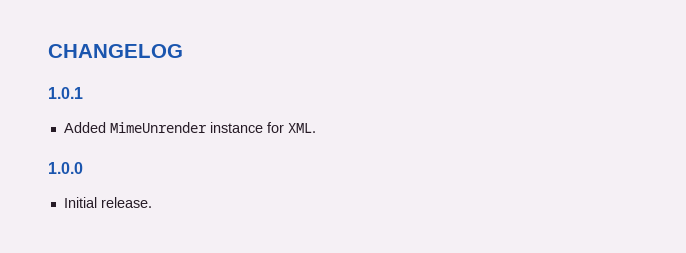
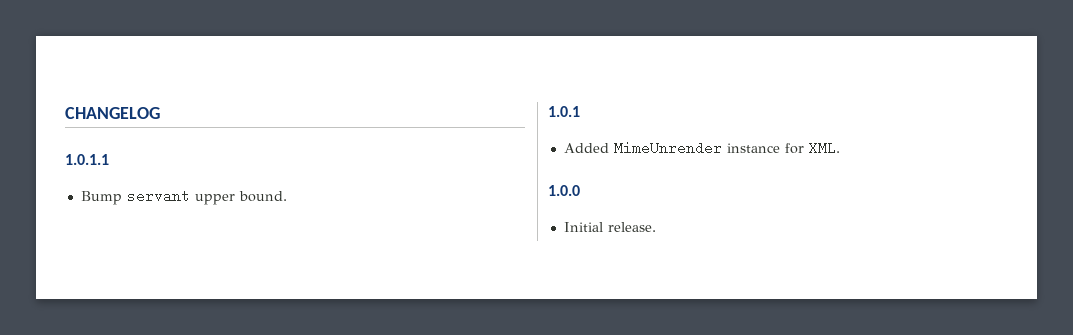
+ 1.0.1.1
+ Bump servant upper bound.

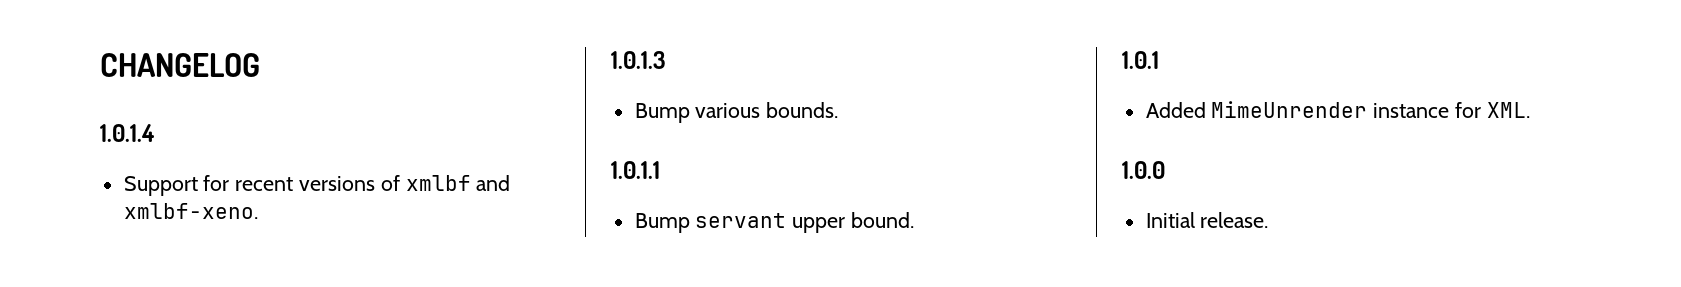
+ 1.0.1.4
+ Support for recent versions of xmlbf and xmlbf-xeno.
+ 1.0.1.3
+ Bump various bounds.

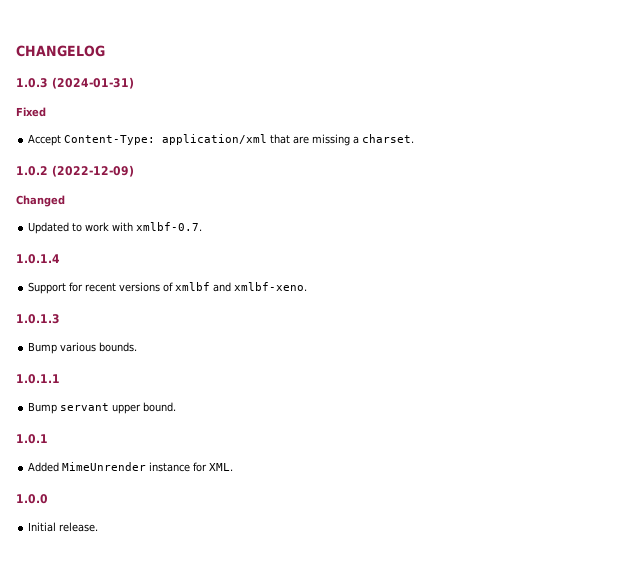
+ 1.0.3 (2024-01-31)
+ Fixed
+ Accept Content-Type: application/xml that are missing a charset.
+ 1.0.2 (2022-12-09)
+ Changed
+ Updated to work with xmlbf-0.7.

